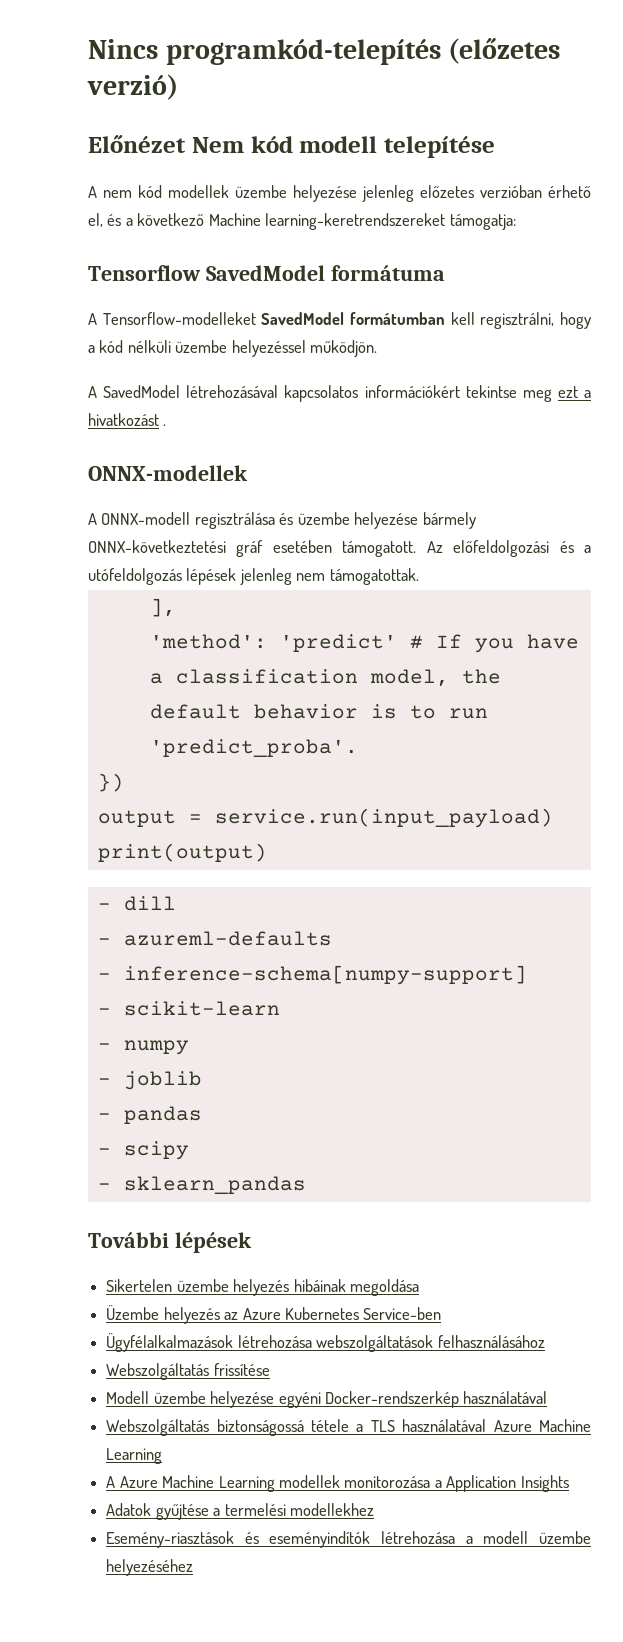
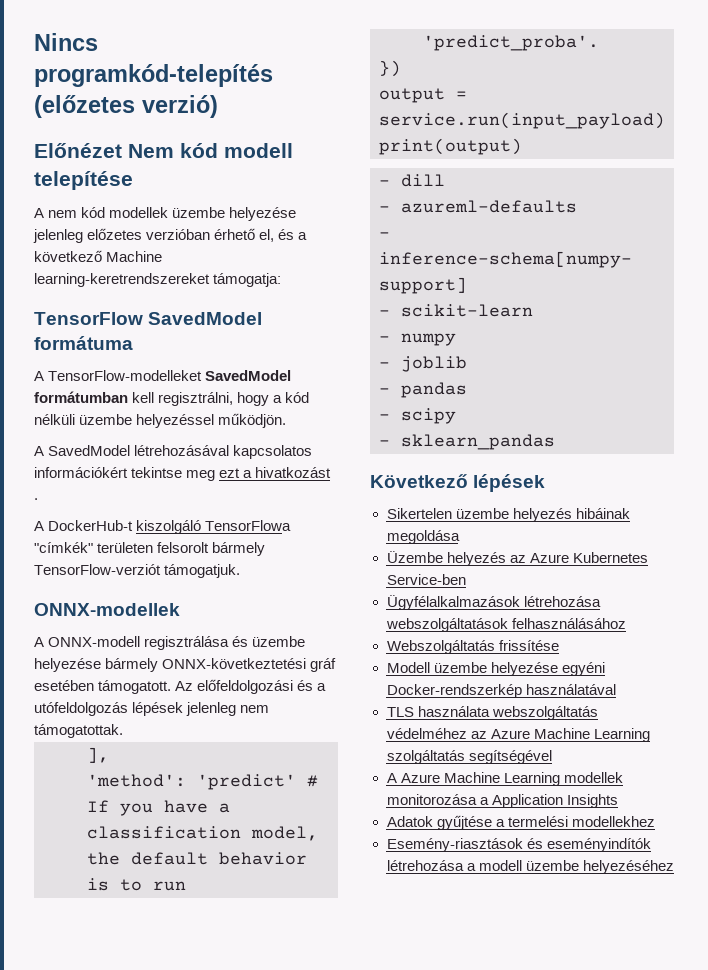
- Tensorflow SavedModel formátuma
+ TensorFlow SavedModel formátuma
- A Tensorflow-modelleket SavedModel formátumban kell regisztrálni, hogy a kód nélküli üzembe helyezéssel működjön.
+ A TensorFlow-modelleket SavedModel formátumban kell regisztrálni, hogy a kód nélküli üzembe helyezéssel működjön.
+ A DockerHub-t kiszolgáló TensorFlowa "címkék" területen felsorolt bármely TensorFlow-verziót támogatjuk.
- További lépések
+ Következő lépések
- Webszolgáltatás biztonságossá tétele a TLS használatával Azure Machine Learning
+ TLS használata webszolgáltatás védelméhez az Azure Machine Learning szolgáltatás segítségével

